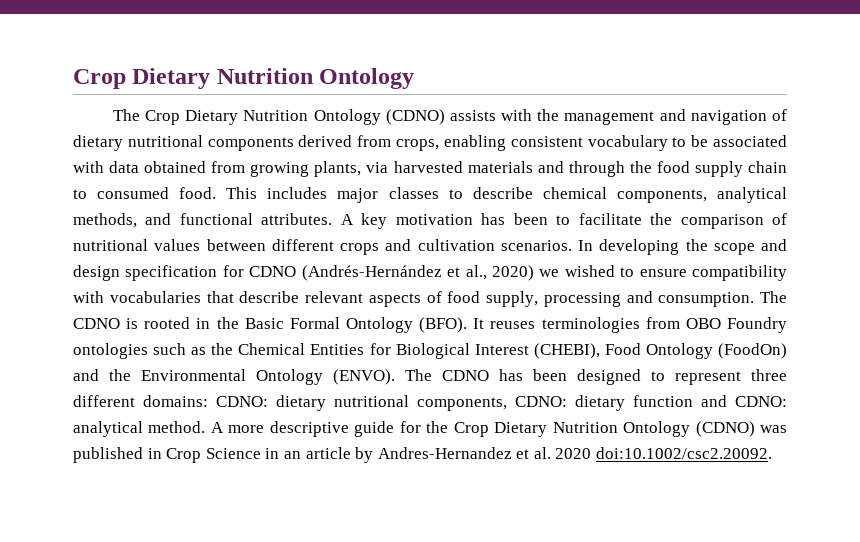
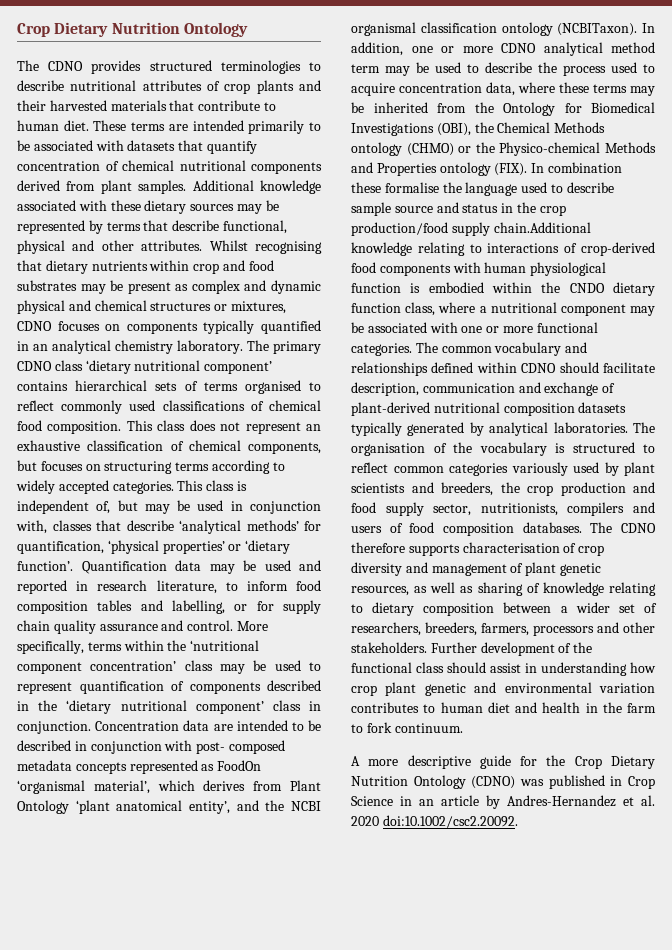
- The Crop Dietary Nutrition Ontology (CDNO) assists with the management and navigation of dietary nutritional components derived from crops, enabling consistent vocabulary to be associated with data obtained from growing plants, via harvested materials and through the food supply chain to consumed food. This includes major classes to describe chemical components, analytical methods, and functional attributes. A key motivation has been to facilitate the comparison of nutritional values between different crops and cultivation scenarios. In developing the scope and design specification for CDNO (Andrés-Hernández et al., 2020) we wished to ensure compatibility with vocabularies that describe relevant aspects of food supply, processing and consumption. The CDNO is rooted in the Basic Formal Ontology (BFO). It reuses terminologies from OBO Foundry ontologies such as the Chemical Entities for Biological Interest (CHEBI), Food Ontology (FoodOn) and the Environmental Ontology (ENVO). The CDNO has been designed to represent three different domains: CDNO: dietary nutritional components, CDNO: dietary function and CDNO: analytical method. A more descriptive guide for the Crop Dietary Nutrition Ontology (CDNO) was published in Crop Science in an article by Andres-Hernandez et al. 2020 doi:10.1002/csc2.20092.
+ The CDNO provides structured terminologies to describe nutritional attributes of crop plants and their harvested materials that contribute to human diet. These terms are intended primarily to be associated with datasets that quantify concentration of chemical nutritional components derived from plant samples. Additional knowledge associated with these dietary sources may be represented by terms that describe functional, physical and other attributes. Whilst recognising that dietary nutrients within crop and food substrates may be present as complex and dynamic physical and chemical structures or mixtures, CDNO focuses on components typically quantified in an analytical chemistry laboratory. The primary CDNO class ‘dietary nutritional component’ contains hierarchical sets of terms organised to reflect commonly used classifications of chemical food composition. This class does not represent an exhaustive classification of chemical components, but focuses on structuring terms according to widely accepted categories. This class is independent of, but may be used in conjunction with, classes that describe ‘analytical methods’ for quantification, ‘physical properties’ or ‘dietary function’. Quantification data may be used and reported in research literature, to inform food composition tables and labelling, or for supply chain quality assurance and control. More specifically, terms within the ‘nutritional component concentration’ class may be used to represent quantification of components described in the ‘dietary nutritional component’ class in conjunction. Concentration data are intended to be described in conjunction with post- composed metadata concepts represented as FoodOn ‘organismal material’, which derives from Plant Ontology ‘plant anatomical entity’, and the NCBI organismal classification ontology (NCBITaxon). In addition, one or more CDNO analytical method term may be used to describe the process used to acquire concentration data, where these terms may be inherited from the Ontology for Biomedical Investigations (OBI), the Chemical Methods ontology (CHMO) or the Physico-chemical Methods and Properties ontology (FIX). In combination these formalise the language used to describe sample source and status in the crop production/food supply chain.Additional knowledge relating to interactions of crop-derived food components with human physiological function is embodied within the CNDO dietary function class, where a nutritional component may be associated with one or more functional categories. The common vocabulary and relationships defined within CDNO should facilitate description, communication and exchange of plant-derived nutritional composition datasets typically generated by analytical laboratories. The organisation of the vocabulary is structured to reflect common categories variously used by plant scientists and breeders, the crop production and food supply sector, nutritionists, compilers and users of food composition databases. The CDNO therefore supports characterisation of crop diversity and management of plant genetic resources, as well as sharing of knowledge relating to dietary composition between a wider set of researchers, breeders, farmers, processors and other stakeholders. Further development of the functional class should assist in understanding how crop plant genetic and environmental variation contributes to human diet and health in the farm to fork continuum.
+ A more descriptive guide for the Crop Dietary Nutrition Ontology (CDNO) was published in Crop Science in an article by Andres-Hernandez et al. 2020 doi:10.1002/csc2.20092.

